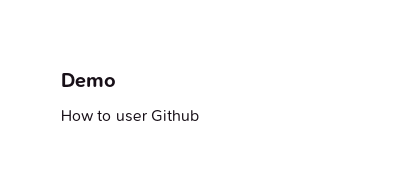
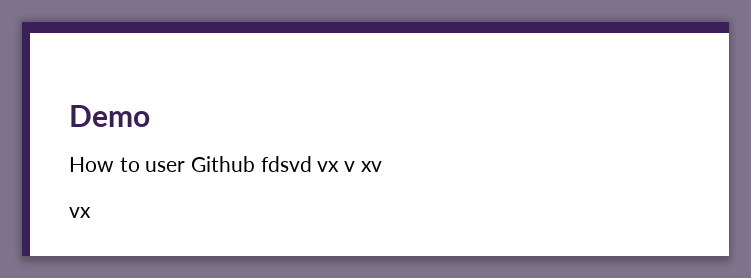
- How to user Github
+ How to user Github fdsvd vx v xv
+ vx

